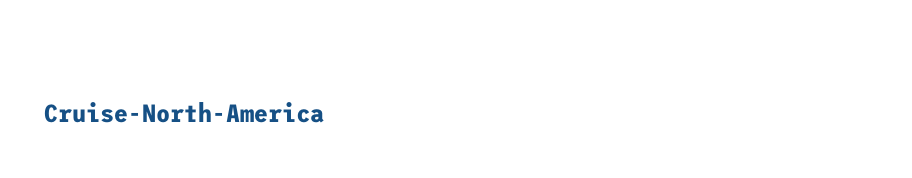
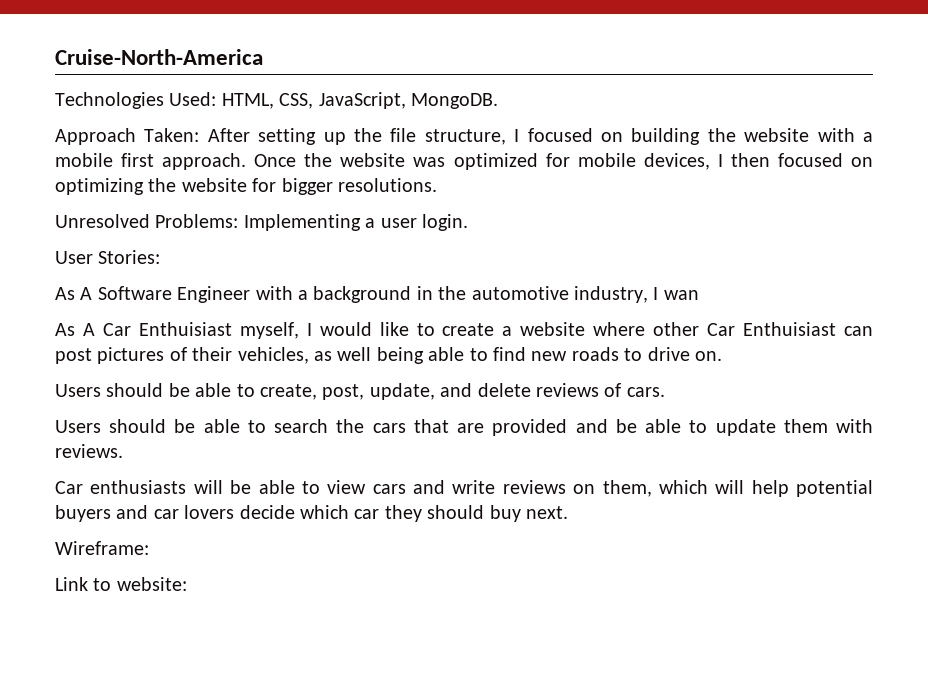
+ Technologies Used: HTML, CSS, JavaScript, MongoDB.
+ Approach Taken: After setting up the file structure, I focused on building the website with a mobile first approach. Once the website was optimized for mobile devices, I then focused on optimizing the website for bigger resolutions.
+ Unresolved Problems: Implementing a user login.
+ User Stories:
+ As A Software Engineer with a background in the automotive industry, I wan
+ As A Car Enthuisiast myself, I would like to create a website where other Car Enthuisiast can post pictures of their vehicles, as well being able to find new roads to drive on.
+ Users should be able to create, post, update, and delete reviews of cars.
+ Users should be able to search the cars that are provided and be able to update them with reviews.
+ Car enthusiasts will be able to view cars and write reviews on them, which will help potential buyers and car lovers decide which car they should buy next.
+ Wireframe:
+ Link to website:

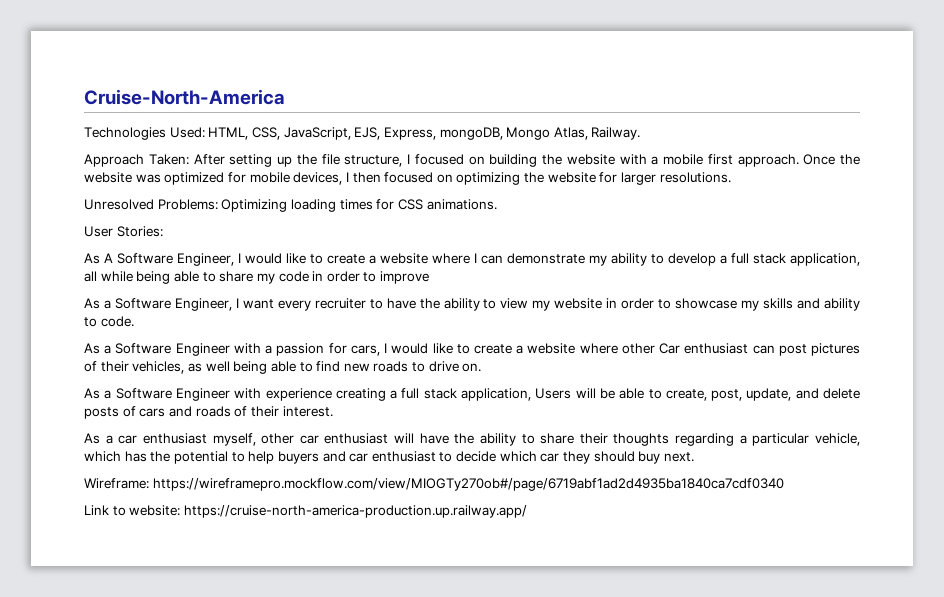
- Technologies Used: HTML, CSS, JavaScript, MongoDB.
+ Technologies Used: HTML, CSS, JavaScript, EJS, Express, mongoDB, Mongo Atlas, Railway.
- Once the website was optimized for mobile devices, I then focused on optimizing the website for bigger resolutions.
+ Once the website was optimized for mobile devices, I then focused on optimizing the website for larger resolutions.
- Unresolved Problems: Implementing a user login.
+ Unresolved Problems: Optimizing loading times for CSS animations.
- As A Software Engineer with a background in the automotive industry, I wan
- As A Car Enthuisiast myself, I would like to create a website where other Car Enthuisiast can post pictures of their vehicles, as well being able to find new roads to drive on.
+ As A Software Engineer, I would like to create a website where I can demonstrate my ability to develop a full stack application, all while being able to share my code in order to improve
+ As a Software Engineer, I want every recruiter to have the ability to view my website in order to showcase my skills and ability to code.
+ As a Software Engineer with a passion for cars, I would like to create a website where other Car enthusiast can post pictures of their vehicles, as well being able to find new roads to drive on.
- Users should be able to create, post, update, and delete reviews of cars.
- Users should be able to search the cars that are provided and be able to update them with reviews.
- Car enthusiasts will be able to view cars and write reviews on them, which will help potential buyers and car lovers decide which car they should buy next.
+ As a Software Engineer with experience creating a full stack application, Users will be able to create, post, update, and delete posts of cars and roads of their interest.
+ As a car enthusiast myself, other car enthusiast will have the ability to share their thoughts regarding a particular vehicle, which has the potential to help buyers and car enthusiast to decide which car they should buy next.
- Wireframe:
+ Wireframe: https://wireframepro.mockflow.com/view/MIOGTy270ob#/page/6719abf1ad2d4935ba1840ca7cdf0340
- Link to website:
+ Link to website: https://cruise-north-america-production.up.railway.app/

